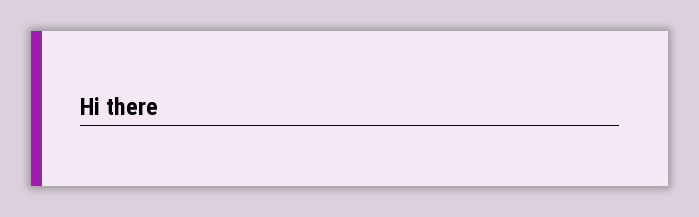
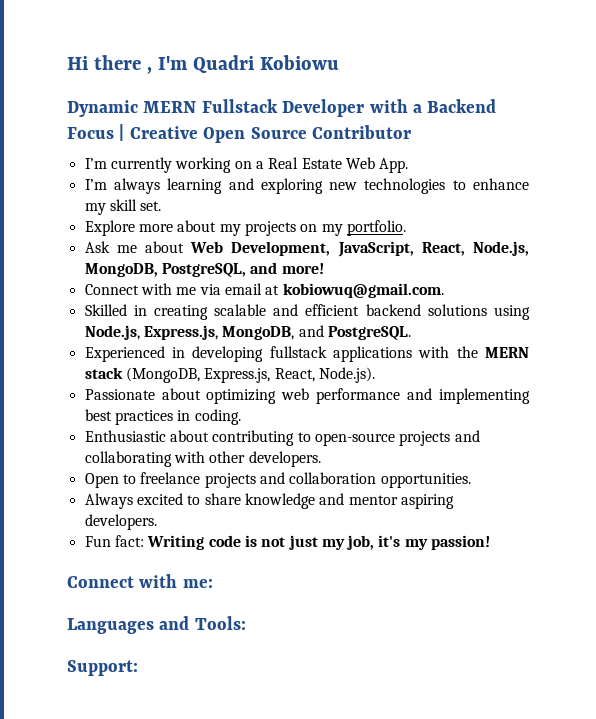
- Hi there
+ Hi there , I'm Quadri Kobiowu
+ Dynamic MERN Fullstack Developer with a Backend Focus | Creative Open Source Contributor
+ I’m currently working on a Real Estate Web App.
+ I’m always learning and exploring new technologies to enhance my skill set.
+ Explore more about my projects on my portfolio.
+ Ask me about Web Development, JavaScript, React, Node.js, MongoDB, PostgreSQL, and more!
+ Connect with me via email at kobiowuq@gmail.com.
+ Skilled in creating scalable and efficient backend solutions using Node.js, Express.js, MongoDB, and PostgreSQL.
+ Experienced in developing fullstack applications with the MERN stack (MongoDB, Express.js, React, Node.js).
+ Passionate about optimizing web performance and implementing best practices in coding.
+ Enthusiastic about contributing to open-source projects and collaborating with other developers.
+ Open to freelance projects and collaboration opportunities.
+ Always excited to share knowledge and mentor aspiring developers.
+ Fun fact: Writing code is not just my job, it's my passion!
+ Connect with me:
+ Languages and Tools:
+ Support:

